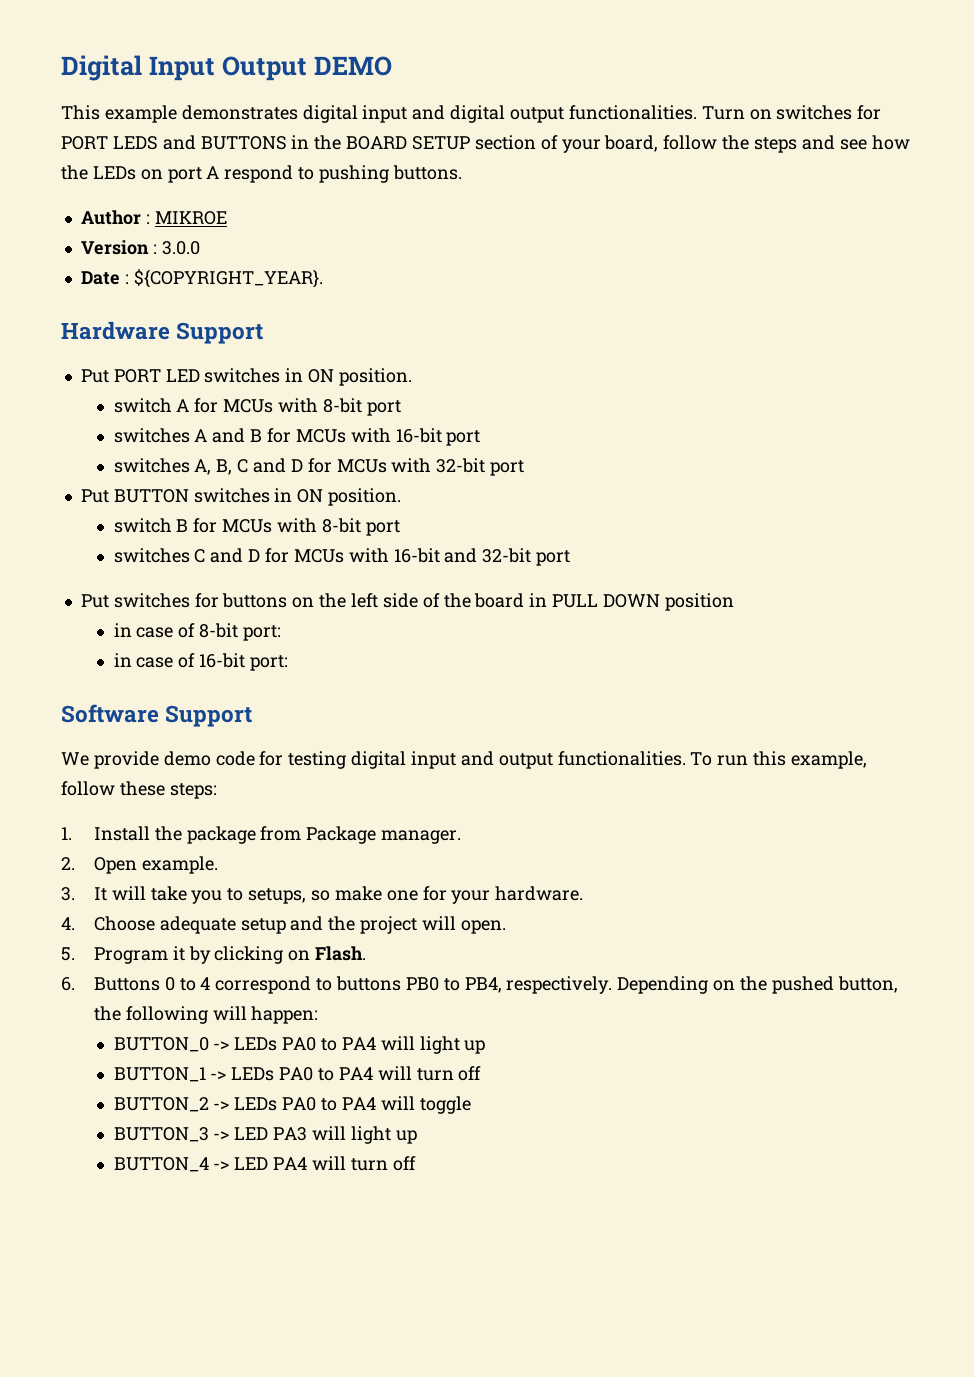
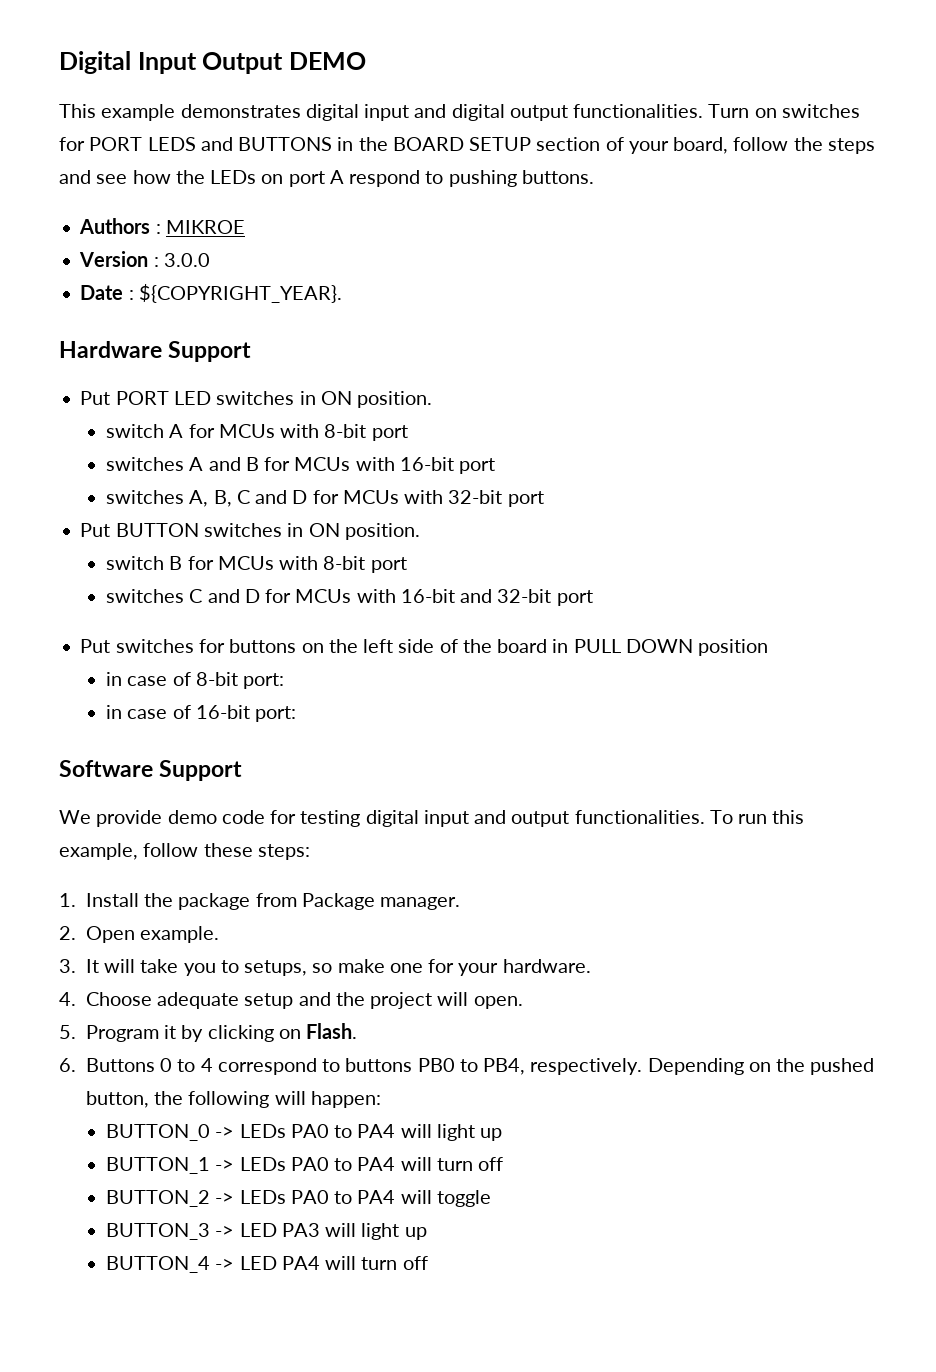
- Author : MIKROE
+ Authors : MIKROE

